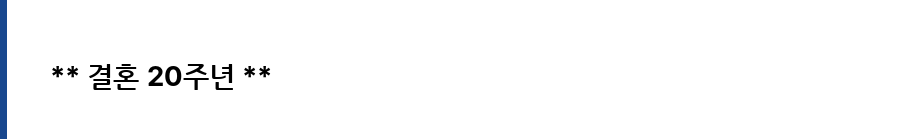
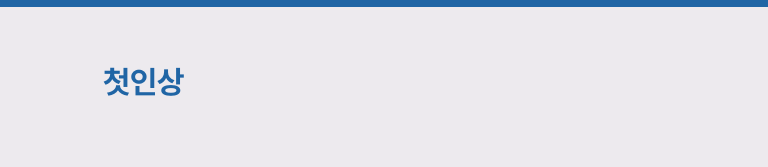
- ** 결혼 20주년 **
+ 첫인상

